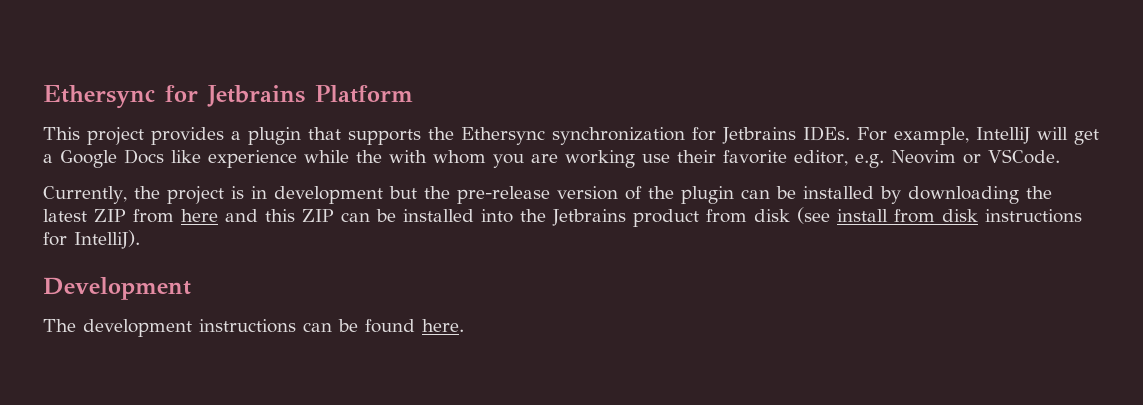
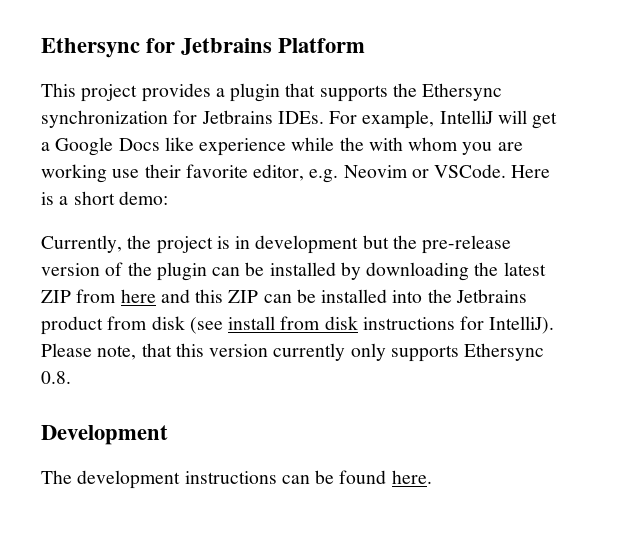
+ Here is a short demo:
+ Please note, that this version currently only supports Ethersync 0.8.

